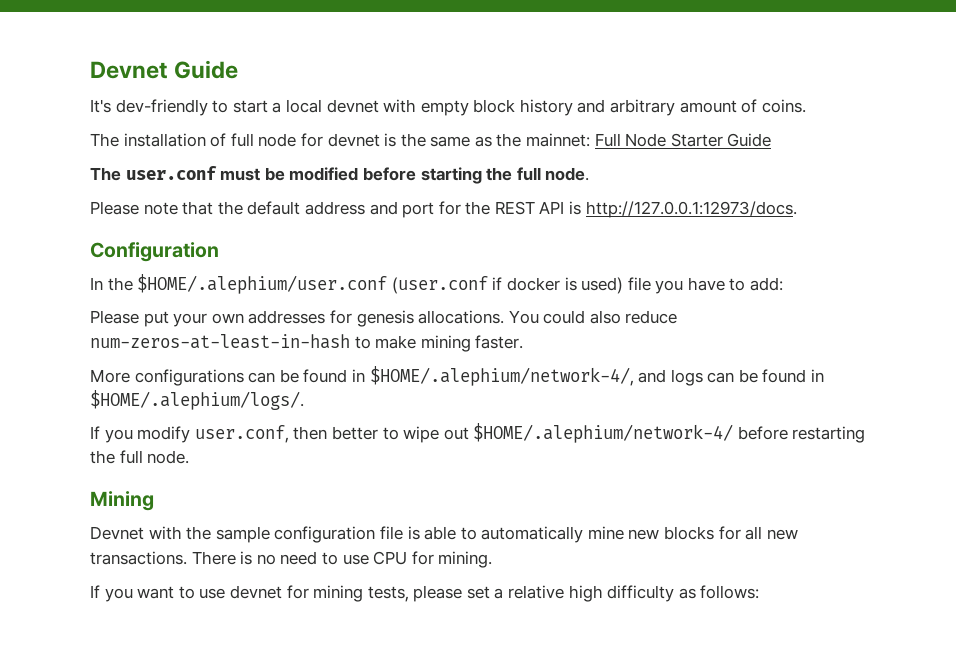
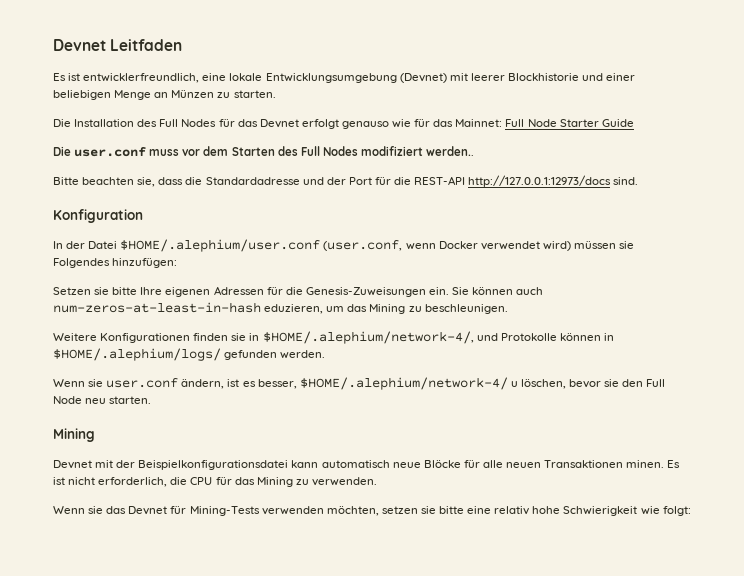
- Devnet Guide
- It's dev-friendly to start a local devnet with empty block history and arbitrary amount of coins.
- The installation of full node for devnet is the same as the mainnet: Full Node Starter Guide
- The user.conf must be modified before starting the full node.
- Please note that the default address and port for the REST API is http://127.0.0.1:12973/docs.
- Configuration
- In the $HOME/.alephium/user.conf (user.conf if docker is used) file you have to add:
- Please put your own addresses for genesis allocations. You could also reduce num-zeros-at-least-in-hash to make mining faster.
- More configurations can be found in $HOME/.alephium/network-4/, and logs can be found in $HOME/.alephium/logs/.
- If you modify user.conf, then better to wipe out $HOME/.alephium/network-4/ before restarting the full node.
+ Devnet Leitfaden
+ Es ist entwicklerfreundlich, eine lokale Entwicklungsumgebung (Devnet) mit leerer Blockhistorie und einer beliebigen Menge an Münzen zu starten.
+ Die Installation des Full Nodes für das Devnet erfolgt genauso wie für das Mainnet: Full Node Starter Guide
+ Die user.conf muss vor dem Starten des Full Nodes modifiziert werden..
+ Bitte beachten sie, dass die Standardadresse und der Port für die REST-API http://127.0.0.1:12973/docs sind.
+ Konfiguration
+ In der Datei $HOME/.alephium/user.conf (user.conf, wenn Docker verwendet wird) müssen sie Folgendes hinzufügen:
+ Setzen sie bitte Ihre eigenen Adressen für die Genesis-Zuweisungen ein. Sie können auch num-zeros-at-least-in-hash eduzieren, um das Mining zu beschleunigen.
+ Weitere Konfigurationen finden sie in $HOME/.alephium/network-4/, und Protokolle können in $HOME/.alephium/logs/ gefunden werden.
+ Wenn sie user.conf ändern, ist es besser, $HOME/.alephium/network-4/ u löschen, bevor sie den Full Node neu starten.
  Mining
- Devnet with the sample configuration file is able to automatically mine new blocks for all new transactions. There is no need to use CPU for mining.
- If you want to use devnet for mining tests, please set a relative high difficulty as follows:
+ Devnet mit der Beispielkonfigurationsdatei kann automatisch neue Blöcke für alle neuen Transaktionen minen. Es ist nicht erforderlich, die CPU für das Mining zu verwenden.
+ Wenn sie das Devnet für Mining-Tests verwenden möchten, setzen sie bitte eine relativ hohe Schwierigkeit wie folgt:

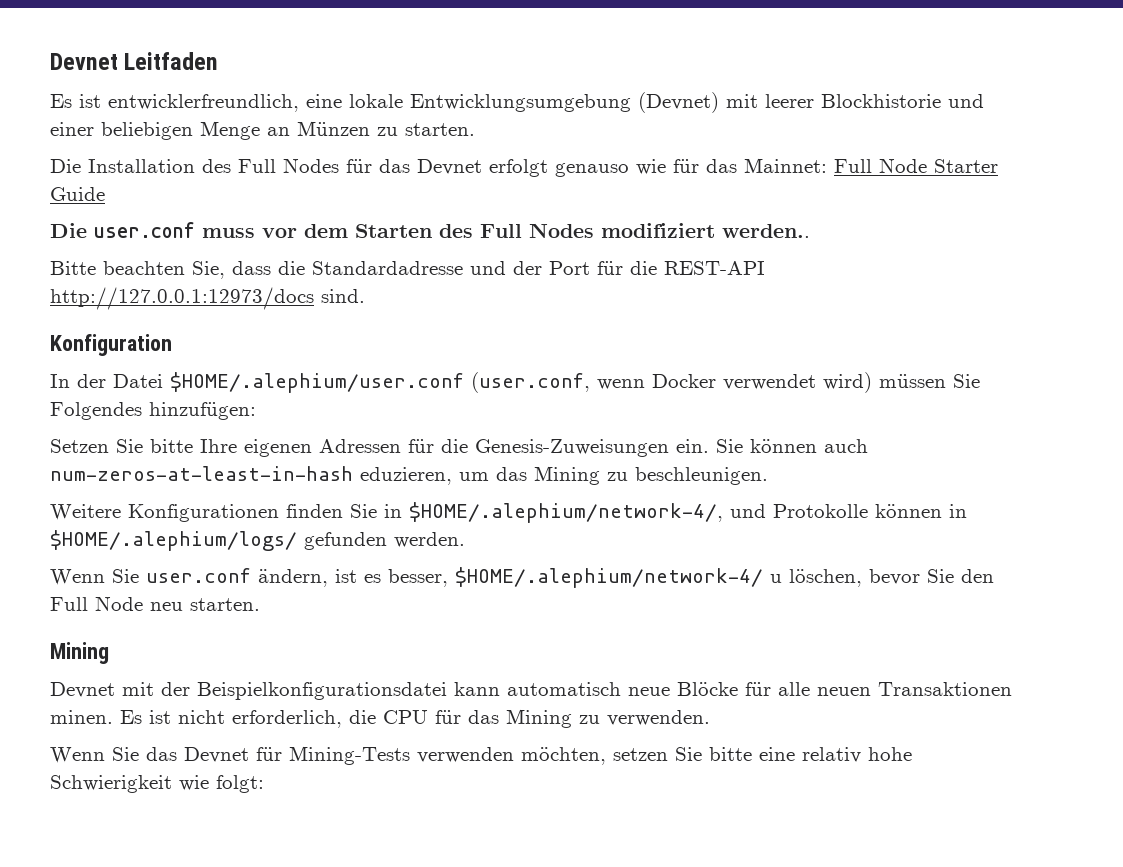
- Bitte beachten sie, dass die Standardadresse und der Port für die REST-API http://127.0.0.1:12973/docs sind.
+ Bitte beachten Sie, dass die Standardadresse und der Port für die REST-API http://127.0.0.1:12973/docs sind.
- In der Datei $HOME/.alephium/user.conf (user.conf, wenn Docker verwendet wird) müssen sie Folgendes hinzufügen:
+ In der Datei $HOME/.alephium/user.conf (user.conf, wenn Docker verwendet wird) müssen Sie Folgendes hinzufügen:
- Setzen sie bitte Ihre eigenen Adressen für die Genesis-Zuweisungen ein.
+ Setzen Sie bitte Ihre eigenen Adressen für die Genesis-Zuweisungen ein.
- Weitere Konfigurationen finden sie in $HOME/.alephium/network-4/, und Protokolle können in $HOME/.alephium/logs/ gefunden werden.
+ Weitere Konfigurationen finden Sie in $HOME/.alephium/network-4/, und Protokolle können in $HOME/.alephium/logs/ gefunden werden.
- Wenn sie user.conf ändern, ist es besser, $HOME/.alephium/network-4/ u löschen, bevor sie den Full Node neu starten.
+ Wenn Sie user.conf ändern, ist es besser, $HOME/.alephium/network-4/ u löschen, bevor Sie den Full Node neu starten.
- Wenn sie das Devnet für Mining-Tests verwenden möchten, setzen sie bitte eine relativ hohe Schwierigkeit wie folgt:
+ Wenn Sie das Devnet für Mining-Tests verwenden möchten, setzen Sie bitte eine relativ hohe Schwierigkeit wie folgt:

